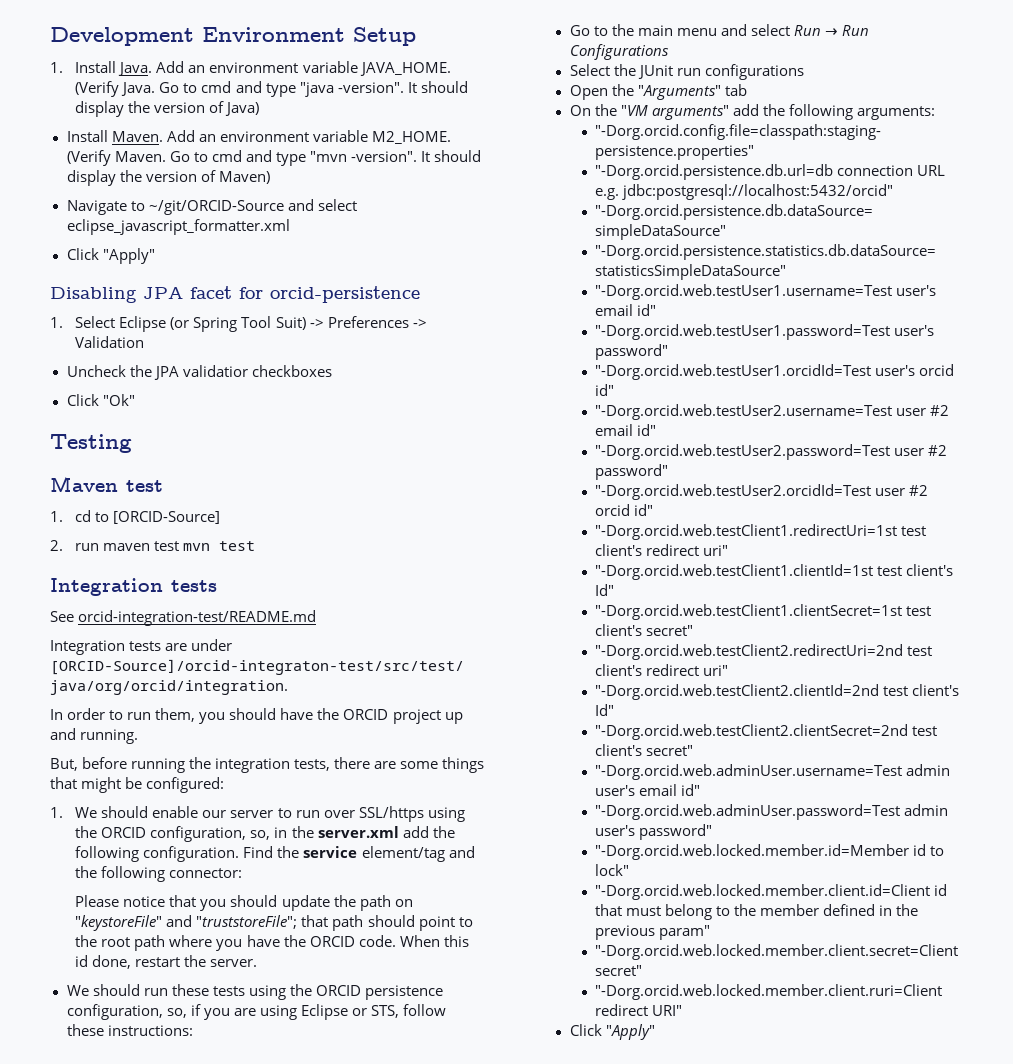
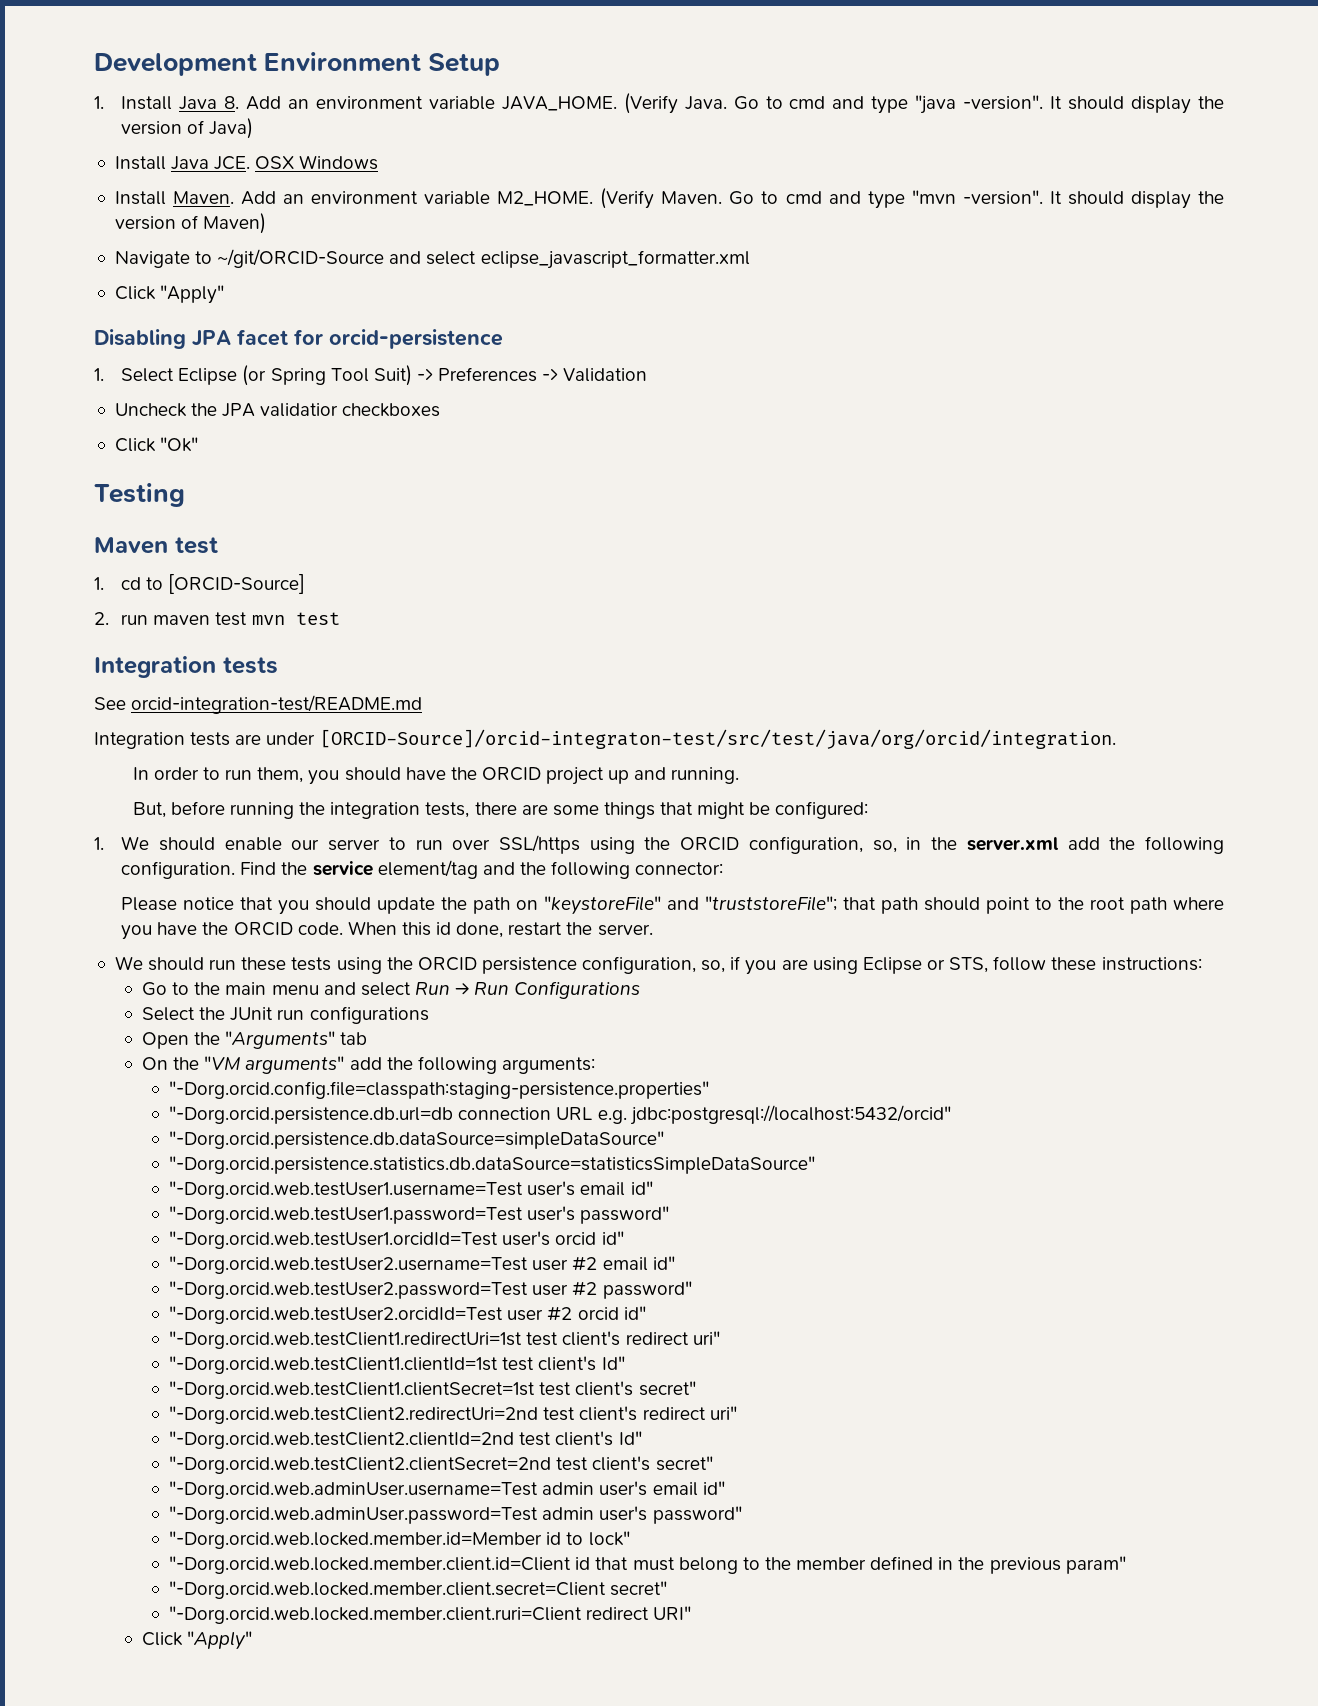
- 1. Install Java. Add an environment variable JAVA_HOME.
+ 1. Install Java 8. Add an environment variable JAVA_HOME.
+ Install Java JCE. OSX Windows

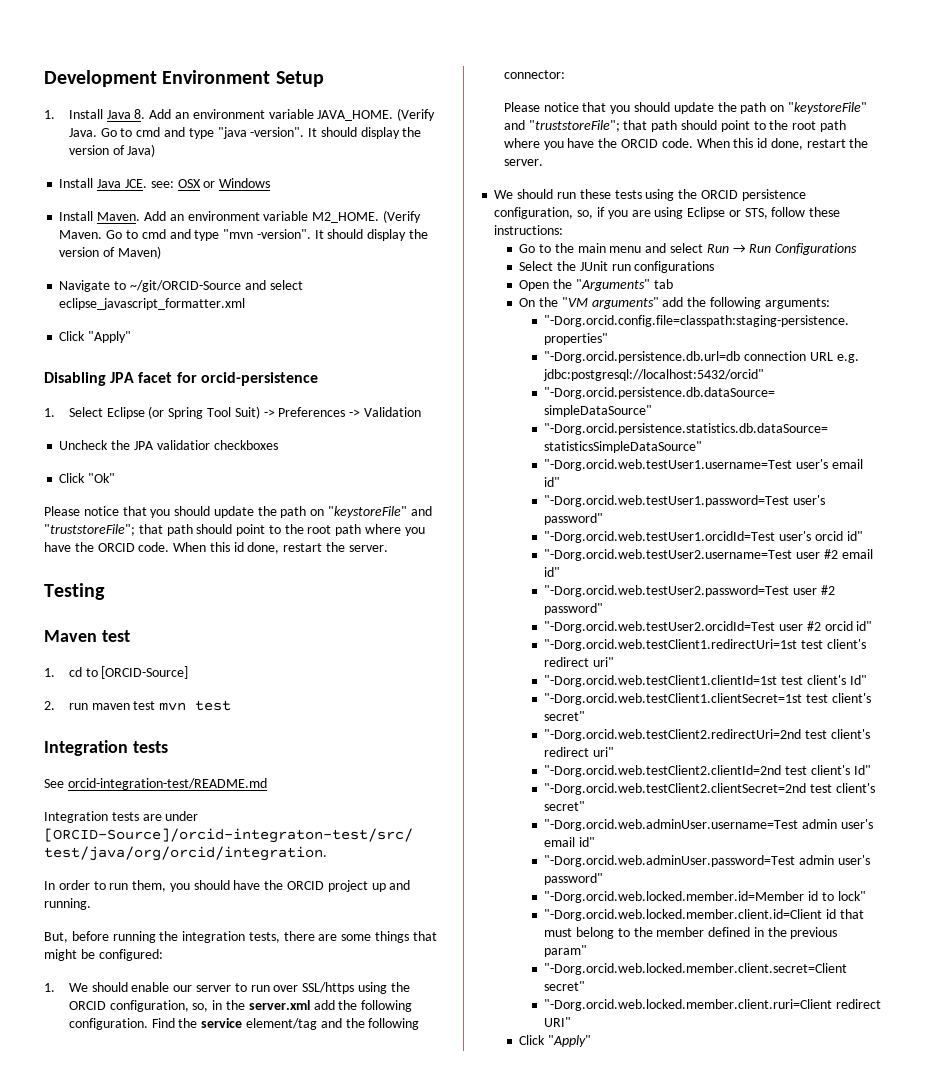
- Install Java JCE. OSX Windows
+ Install Java JCE. see: OSX or Windows
  Click "Ok"
+ Please notice that you should update the path on "keystoreFile" and "truststoreFile"; that path should point to the root path where you have the ORCID code. When this id done, restart the server.

